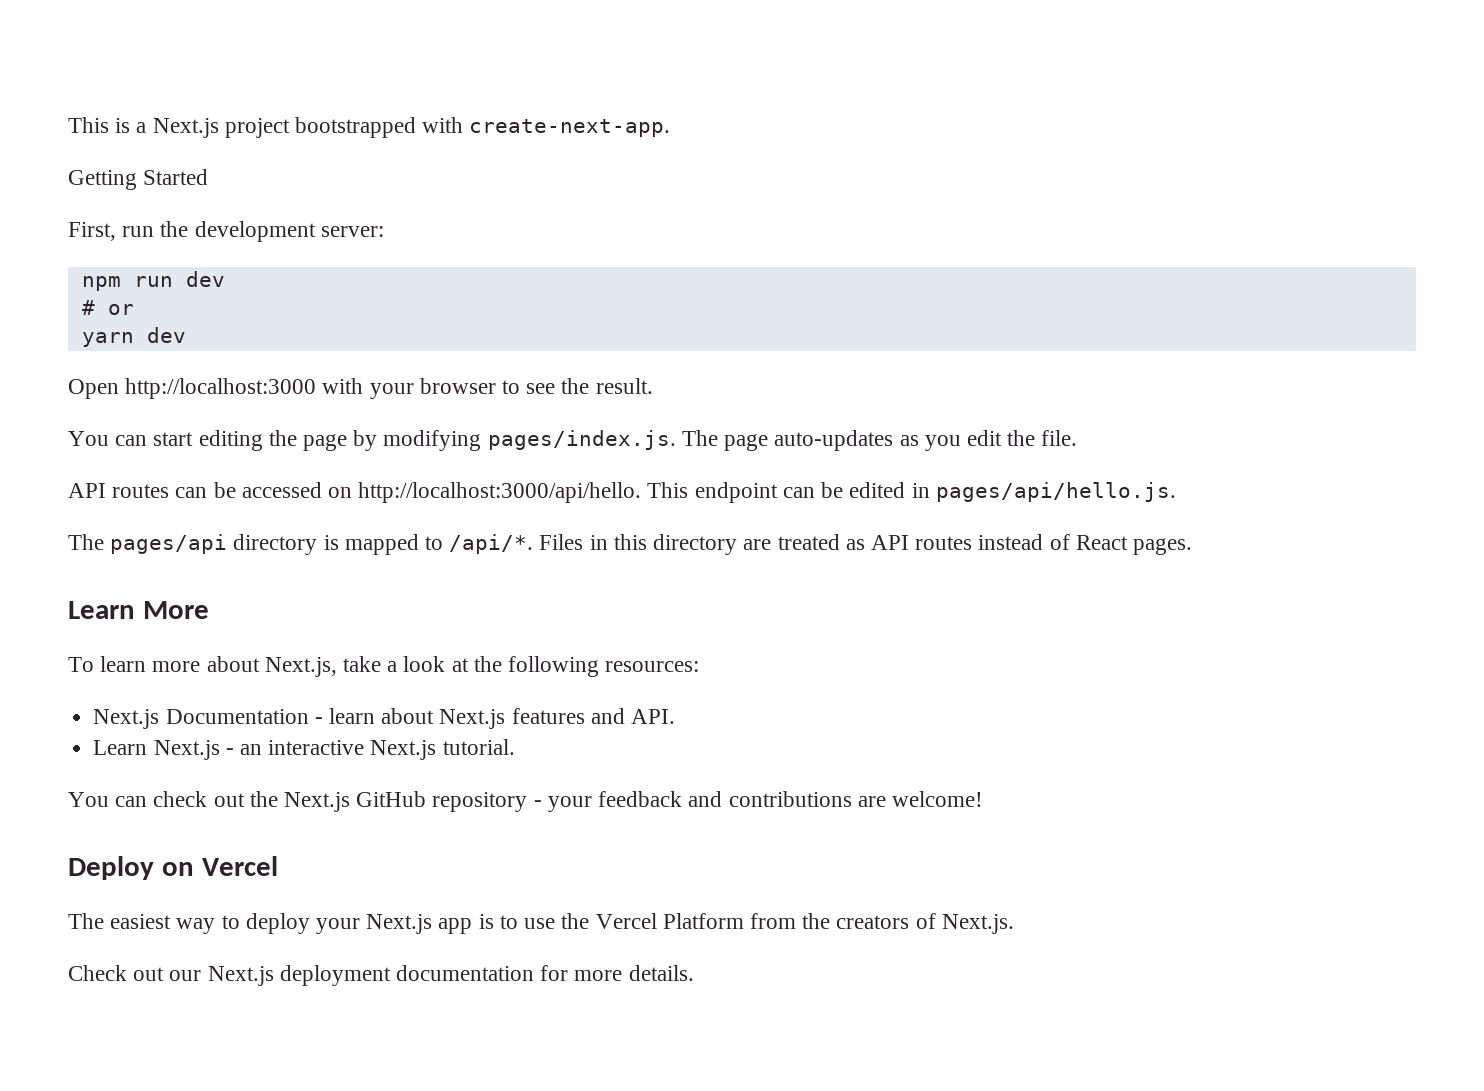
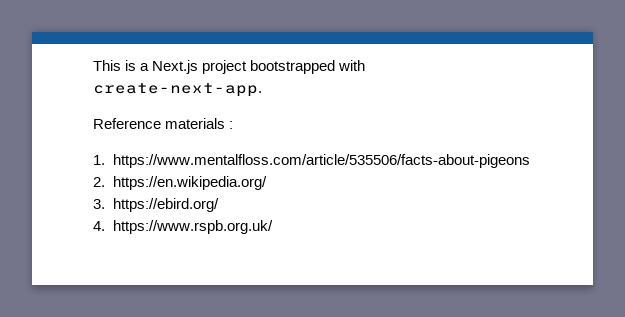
- Getting Started
- First, run the development server:
- npm run dev
- # or
- yarn dev
- Open http://localhost:3000 with your browser to see the result.
- You can start editing the page by modifying pages/index.js. The page auto-updates as you edit the file.
- API routes can be accessed on http://localhost:3000/api/hello. This endpoint can be edited in pages/api/hello.js.
- The pages/api directory is mapped to /api/*. Files in this directory are treated as API routes instead of React pages.
- Learn More
- To learn more about Next.js, take a look at the following resources:
- Next.js Documentation - learn about Next.js features and API.
- Learn Next.js - an interactive Next.js tutorial.
- You can check out the Next.js GitHub repository - your feedback and contributions are welcome!
- Deploy on Vercel
- The easiest way to deploy your Next.js app is to use the Vercel Platform from the creators of Next.js.
- Check out our Next.js deployment documentation for more details.
+ Reference materials :
+ 1. https://www.mentalfloss.com/article/535506/facts-about-pigeons
+ 2. https://en.wikipedia.org/
+ 3. https://ebird.org/
+ 4. https://www.rspb.org.uk/

